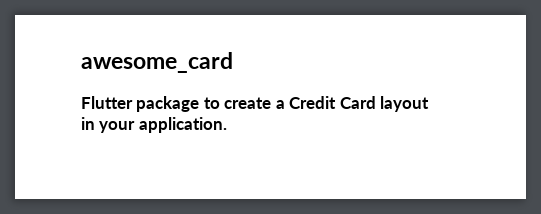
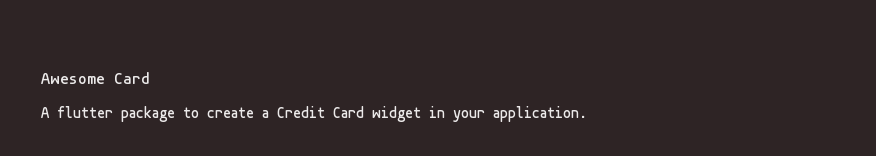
- awesome_card
- Flutter package to create a Credit Card layout in your application.
+ Awesome Card
+ A flutter package to create a Credit Card widget in your application.

